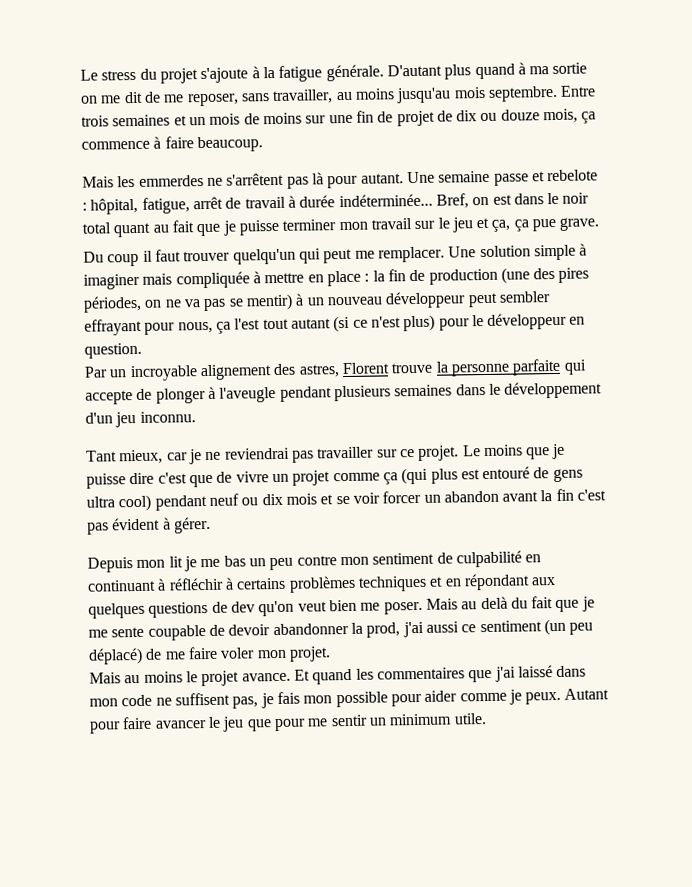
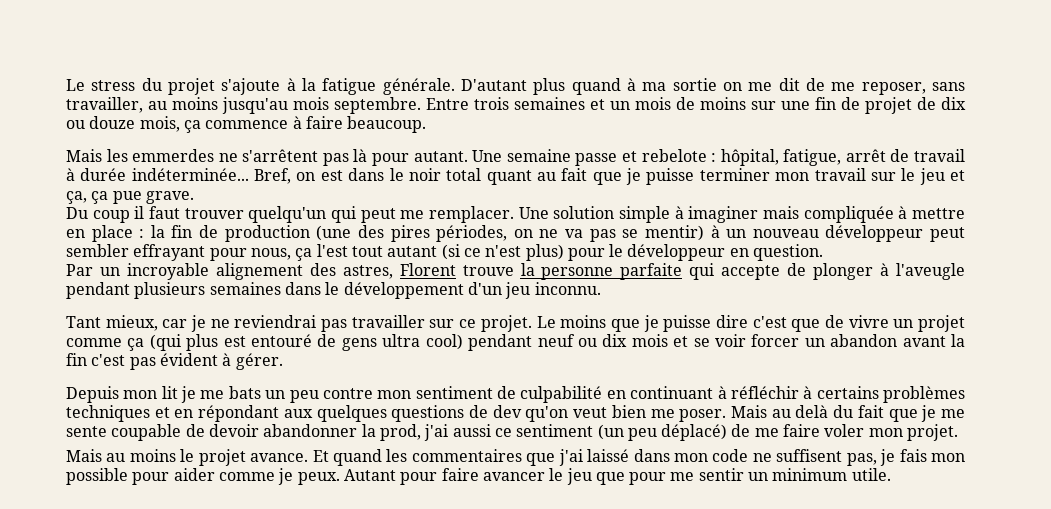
- Depuis mon lit je me bas un peu contre mon sentiment de culpabilité en continuant à réfléchir à certains problèmes techniques et en répondant aux quelques questions de dev qu'on veut bien me poser.
+ Depuis mon lit je me bats un peu contre mon sentiment de culpabilité en continuant à réfléchir à certains problèmes techniques et en répondant aux quelques questions de dev qu'on veut bien me poser.

